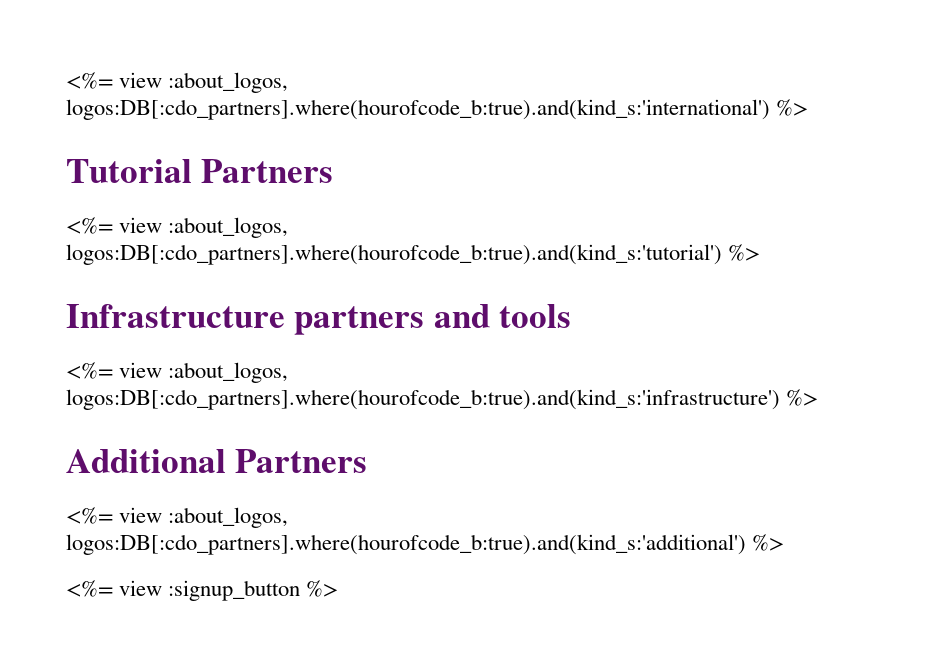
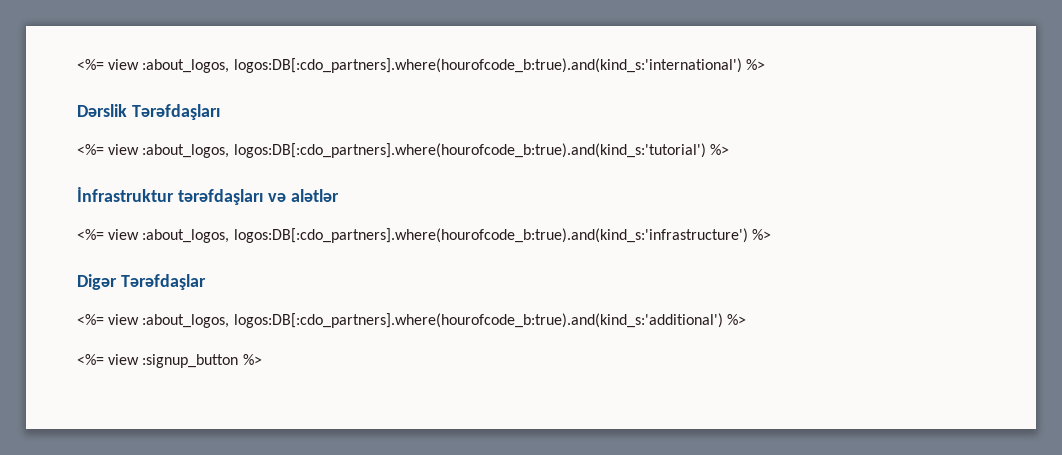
- Tutorial Partners
+ Dərslik Tərəfdaşları
- Infrastructure partners and tools
+ İnfrastruktur tərəfdaşları və alətlər
- Additional Partners
+ Digər Tərəfdaşlar

